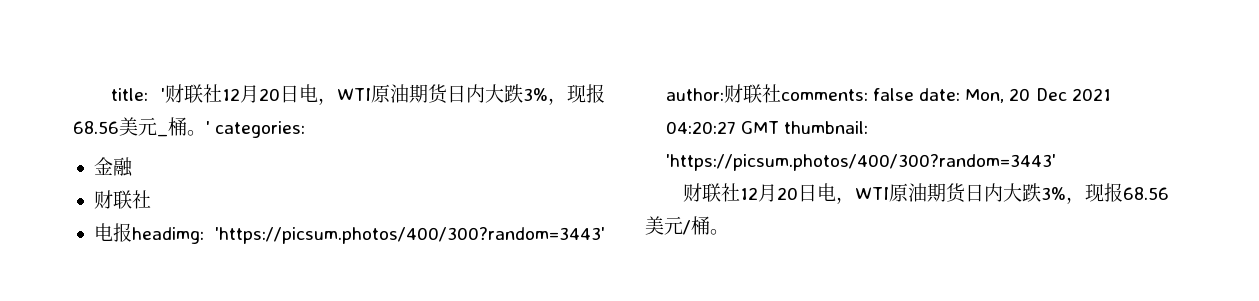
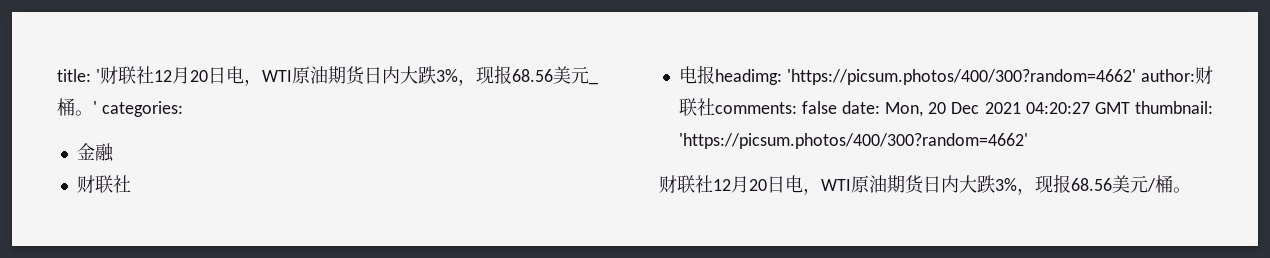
- 电报headimg: 'https://picsum.photos/400/300?random=3443' author:财联社comments: false date: Mon, 20 Dec 2021 04:20:27 GMT thumbnail: 'https://picsum.photos/400/300?random=3443'
+ 电报headimg: 'https://picsum.photos/400/300?random=4662' author:财联社comments: false date: Mon, 20 Dec 2021 04:20:27 GMT thumbnail: 'https://picsum.photos/400/300?random=4662'

